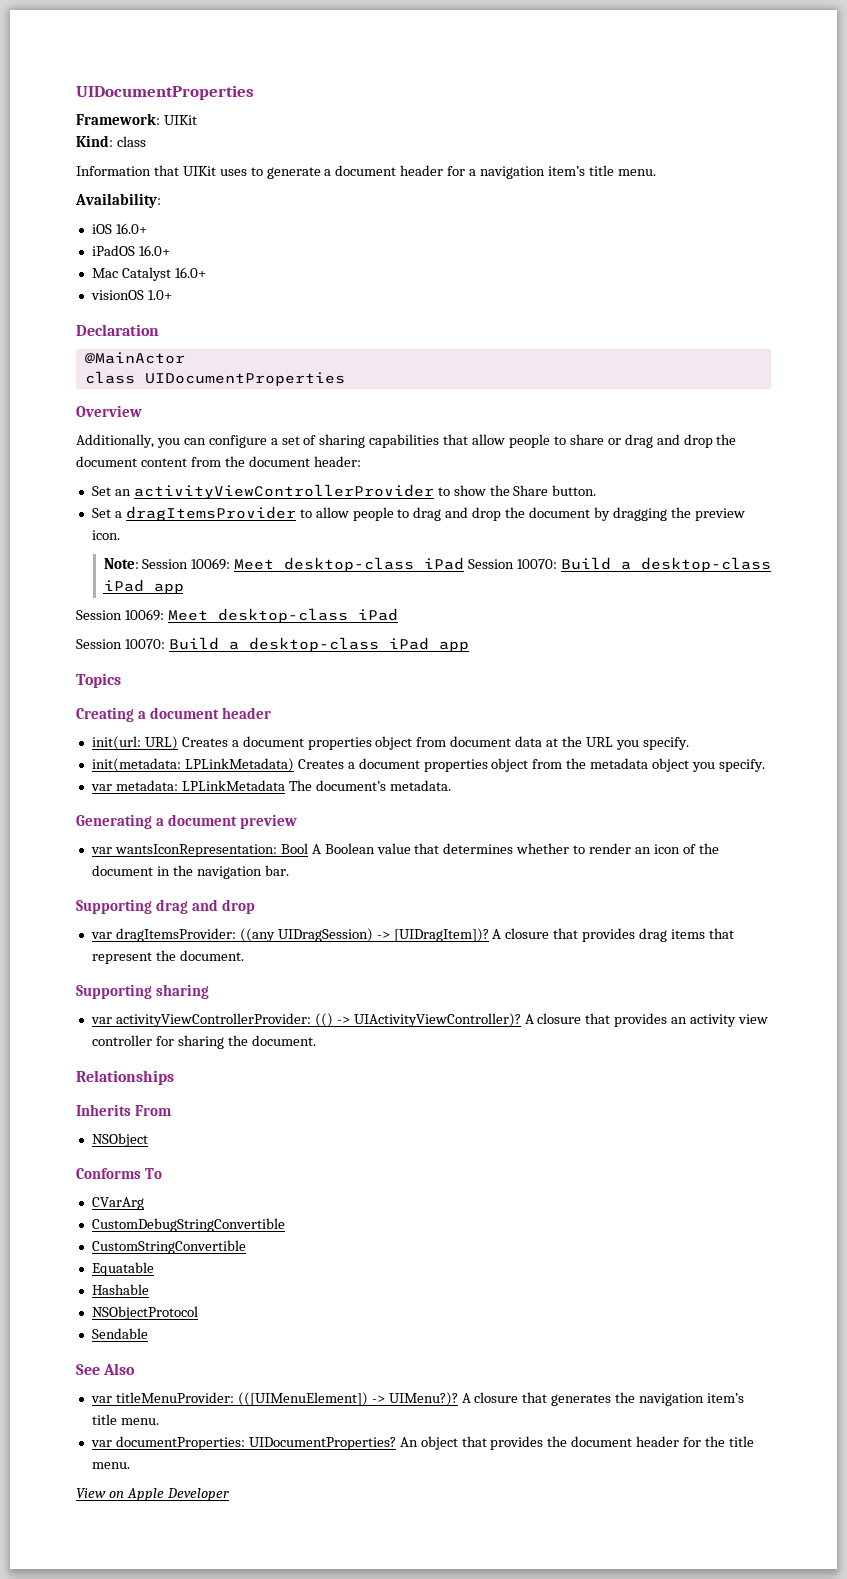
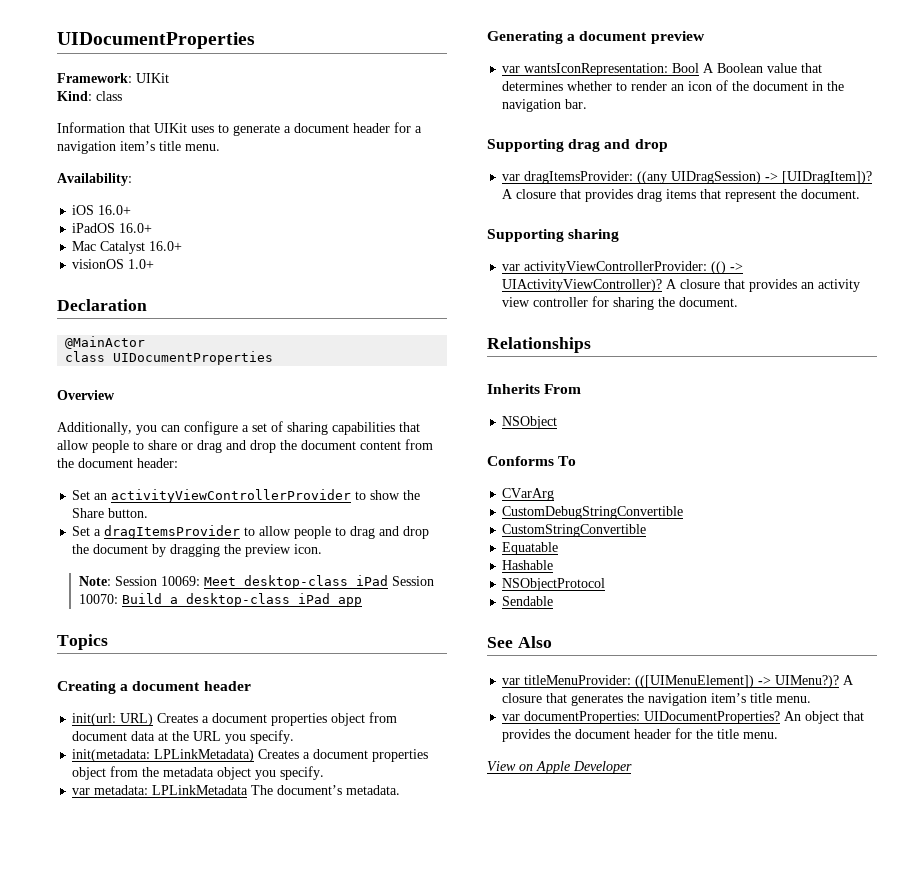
  Note: Session 10069: Meet desktop-class iPad Session 10070: Build a desktop-class iPad app
- Session 10069: Meet desktop-class iPad
- Session 10070: Build a desktop-class iPad app

